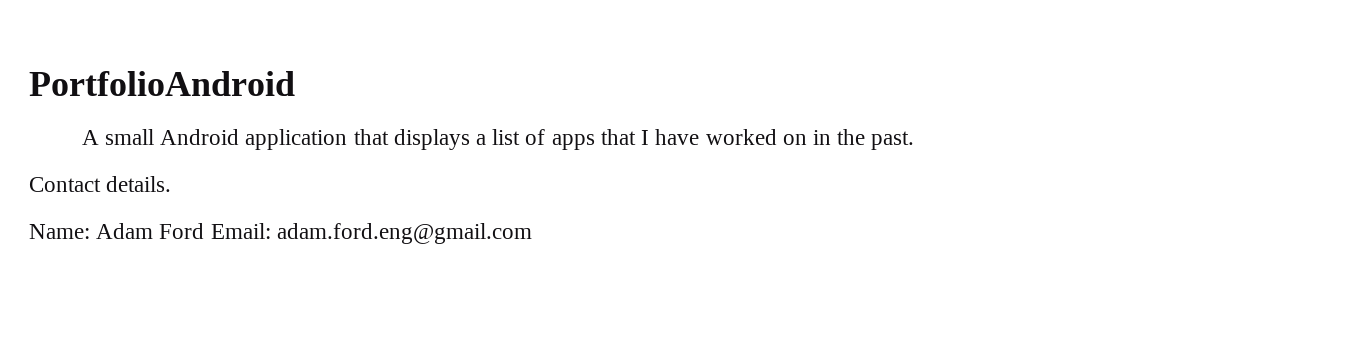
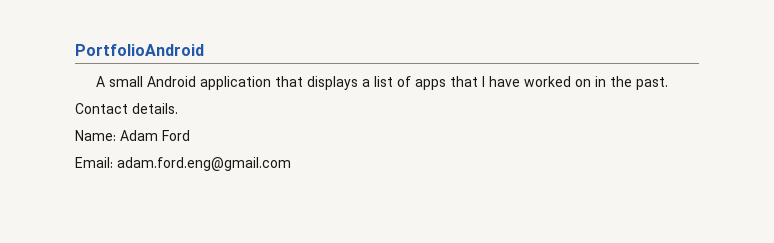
- Name: Adam Ford Email: adam.ford.eng@gmail.com
+ Name: Adam Ford
+ Email: adam.ford.eng@gmail.com

